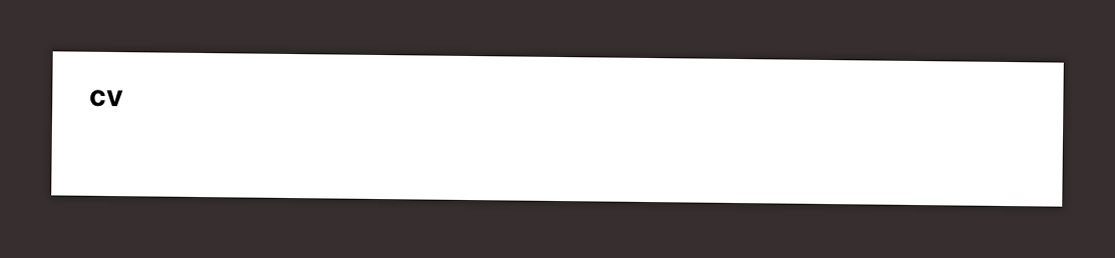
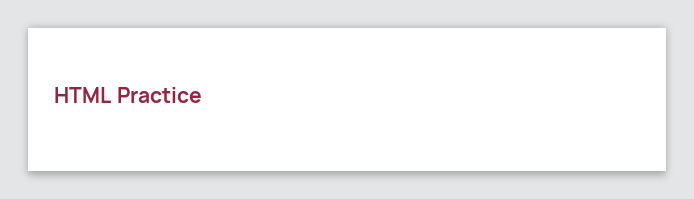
- cv
+ HTML Practice

